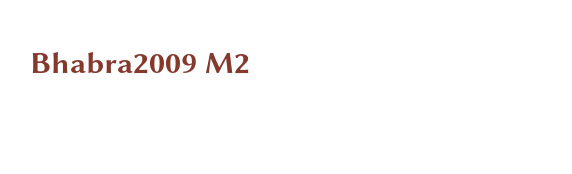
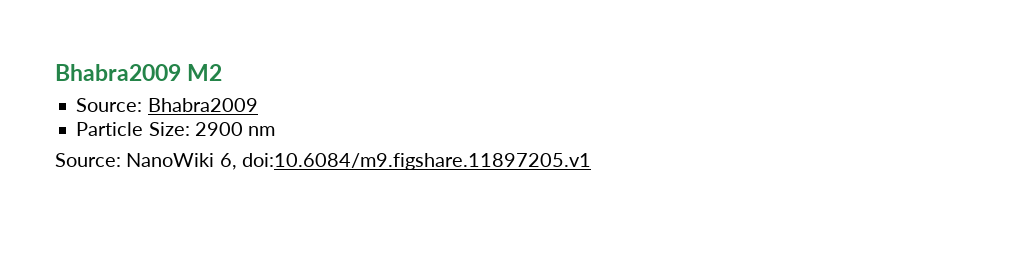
+ Source: Bhabra2009
+ Particle Size: 2900 nm
+ Source: NanoWiki 6, doi:10.6084/m9.figshare.11897205.v1

